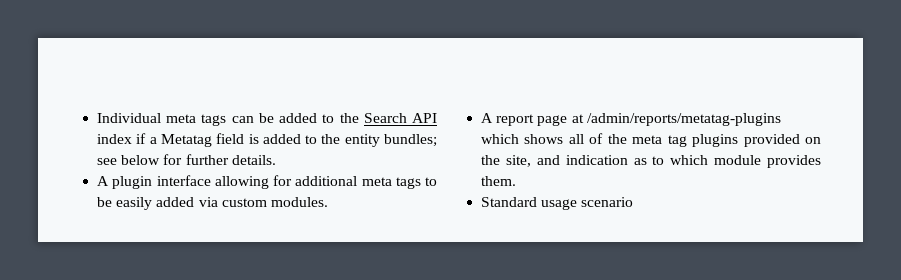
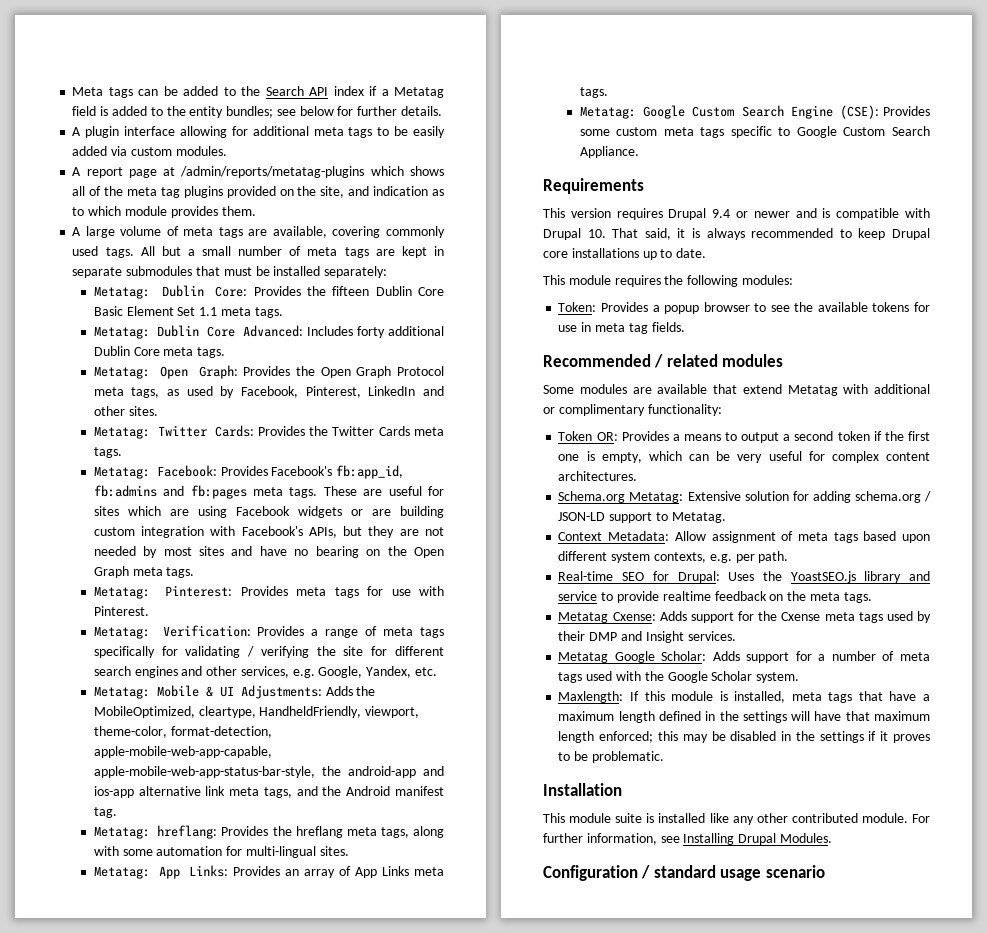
- Individual meta tags can be added to the Search API index if a Metatag field is added to the entity bundles; see below for further details.
+ Meta tags can be added to the Search API index if a Metatag field is added to the entity bundles; see below for further details.
- Standard usage scenario
+ A large volume of meta tags are available, covering commonly used tags. All but a small number of meta tags are kept in separate submodules that must be installed separately:
+ Metatag: Dublin Core: Provides the fifteen Dublin Core Basic Element Set 1.1 meta tags.
+ Metatag: Dublin Core Advanced: Includes forty additional Dublin Core meta tags.
+ Metatag: Open Graph: Provides the Open Graph Protocol meta tags, as used by Facebook, Pinterest, LinkedIn and other sites.
+ Metatag: Twitter Cards: Provides the Twitter Cards meta tags.
+ Metatag: Facebook: Provides Facebook's fb:app_id, fb:admins and fb:pages meta tags. These are useful for sites which are using Facebook widgets or are building custom integration with Facebook's APIs, but they are not needed by most sites and have no bearing on the Open Graph meta tags.
+ Metatag: Pinterest: Provides meta tags for use with Pinterest.
+ Metatag: Verification: Provides a range of meta tags specifically for validating / verifying the site for different search engines and other services, e.g. Google, Yandex, etc.
+ Metatag: Mobile & UI Adjustments: Adds the MobileOptimized, cleartype, HandheldFriendly, viewport, theme-color, format-detection, apple-mobile-web-app-capable, apple-mobile-web-app-status-bar-style, the android-app and ios-app alternative link meta tags, and the Android manifest tag.
+ Metatag: hreflang: Provides the hreflang meta tags, along with some automation for multi-lingual sites.
+ Metatag: App Links: Provides an array of App Links meta tags.
+ Metatag: Google Custom Search Engine (CSE): Provides some custom meta tags specific to Google Custom Search Appliance.
+ Requirements
+ This version requires Drupal 9.4 or newer and is compatible with Drupal 10. That said, it is always recommended to keep Drupal core installations up to date.
+ This module requires the following modules:
+ Token: Provides a popup browser to see the available tokens for use in meta tag fields.
+ Recommended / related modules
+ Some modules are available that extend Metatag with additional or complimentary functionality:
+ Token OR: Provides a means to output a second token if the first one is empty, which can be very useful for complex content architectures.
+ Schema.org Metatag: Extensive solution for adding schema.org / JSON-LD support to Metatag.
+ Context Metadata: Allow assignment of meta tags based upon different system contexts, e.g. per path.
+ Real-time SEO for Drupal: Uses the YoastSEO.js library and service to provide realtime feedback on the meta tags.
+ Metatag Cxense: Adds support for the Cxense meta tags used by their DMP and Insight services.
+ Metatag Google Scholar: Adds support for a number of meta tags used with the Google Scholar system.
+ Maxlength: If this module is installed, meta tags that have a maximum length defined in the settings will have that maximum length enforced; this may be disabled in the settings if it proves to be problematic.
+ Installation
+ This module suite is installed like any other contributed module. For further information, see Installing Drupal Modules.
+ Configuration / standard usage scenario

